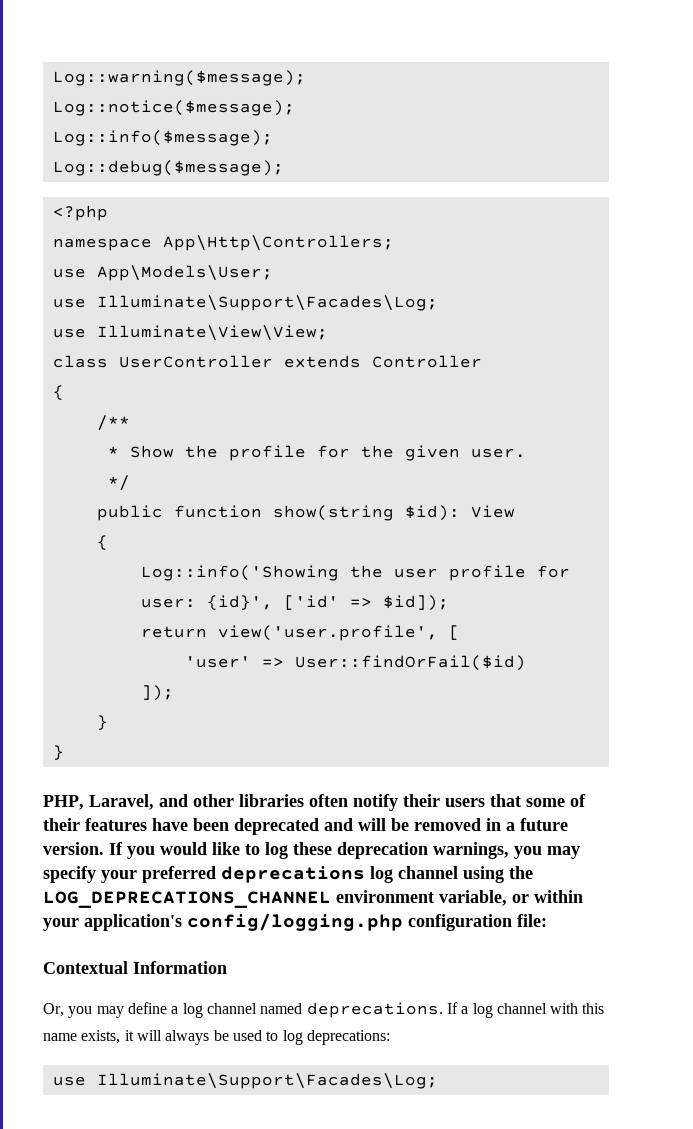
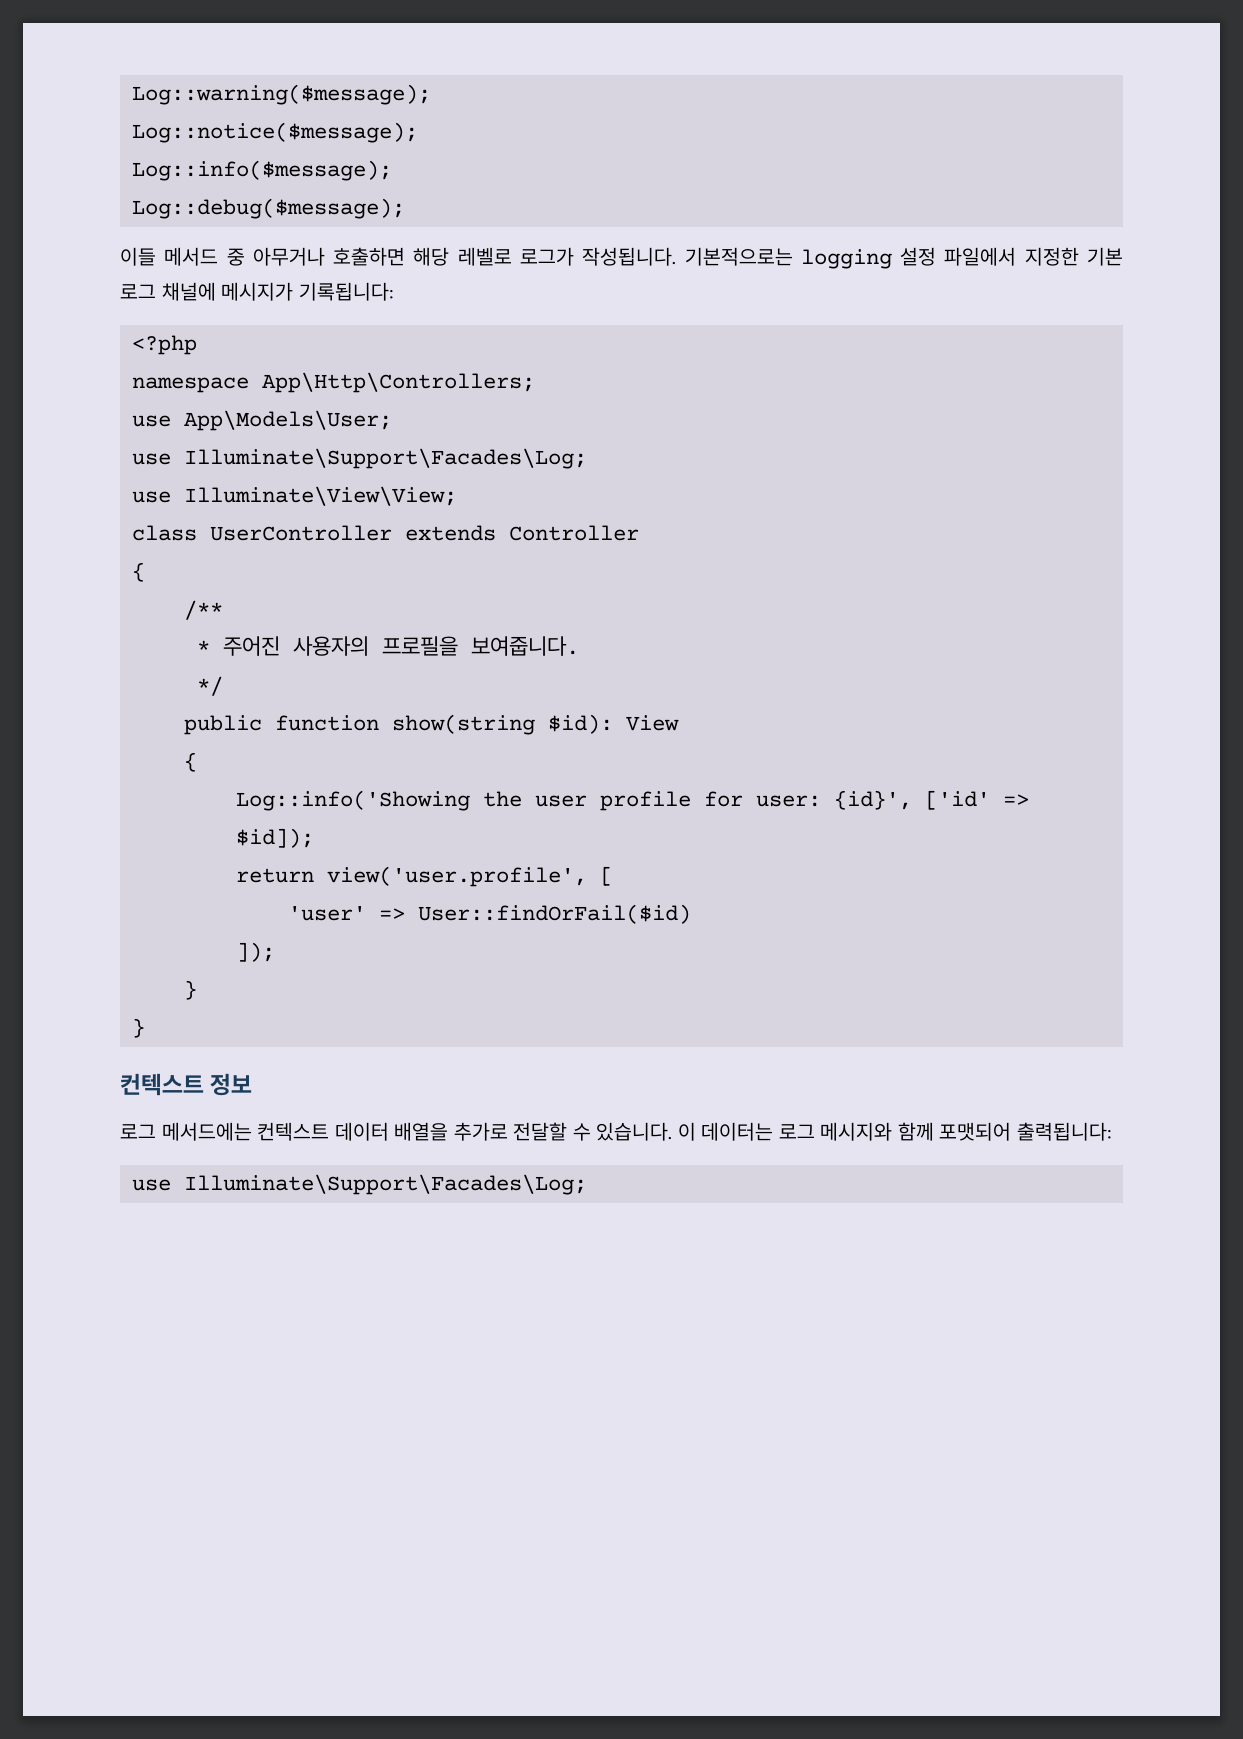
+ 이들 메서드 중 아무거나 호출하면 해당 레벨로 로그가 작성됩니다. 기본적으로는 logging 설정 파일에서 지정한 기본 로그 채널에 메시지가 기록됩니다:
- * Show the profile for the given user.
+ * 주어진 사용자의 프로필을 보여줍니다.
- PHP, Laravel, and other libraries often notify their users that some of their features have been deprecated and will be removed in a future version. If you would like to log these deprecation warnings, you may specify your preferred deprecations log channel using the LOG_DEPRECATIONS_CHANNEL environment variable, or within your application's config/logging.php configuration file:
- Contextual Information
- Or, you may define a log channel named deprecations. If a log channel with this name exists, it will always be used to log deprecations:
+ 컨텍스트 정보
+ 로그 메서드에는 컨텍스트 데이터 배열을 추가로 전달할 수 있습니다. 이 데이터는 로그 메시지와 함께 포맷되어 출력됩니다:

